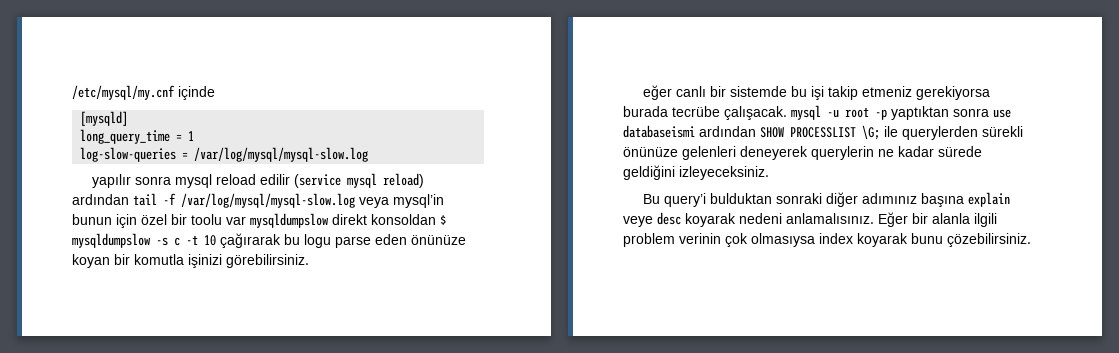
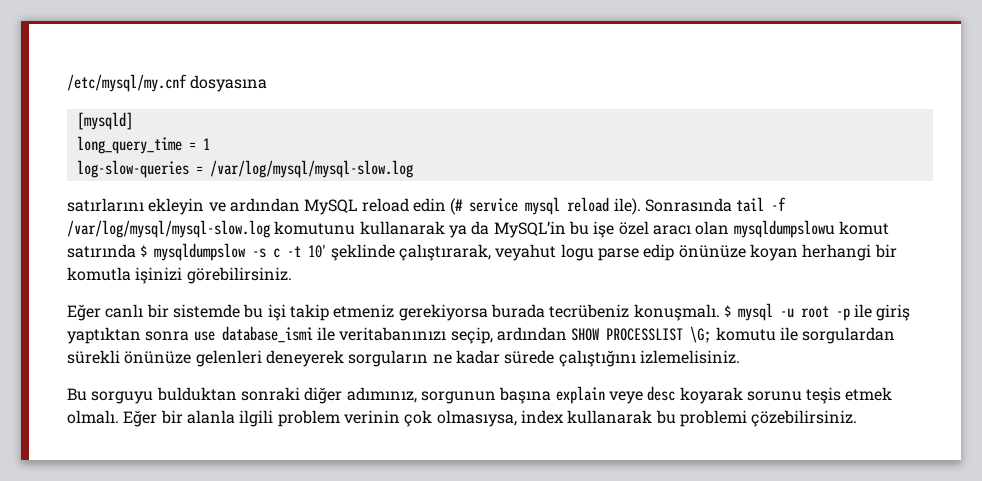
- /etc/mysql/my.cnf içinde
+ /etc/mysql/my.cnf dosyasına
- yapılır sonra mysql reload edilir (service mysql reload) ardından tail -f /var/log/mysql/mysql-slow.log veya mysql’in bunun için özel bir toolu var mysqldumpslow direkt konsoldan $ mysqldumpslow -s c -t 10 çağırarak bu logu parse eden önünüze koyan bir komutla işinizi görebilirsiniz.
+ satırlarını ekleyin ve ardından MySQL reload edin (# service mysql reload ile). Sonrasında tail -f /var/log/mysql/mysql-slow.log komutunu kullanarak ya da MySQL’in bu işe özel aracı olan mysqldumpslowu komut satırında $ mysqldumpslow -s c -t 10' şeklinde çalıştırarak, veyahut logu parse edip önünüze koyan herhangi bir komutla işinizi görebilirsiniz.
- eğer canlı bir sistemde bu işi takip etmeniz gerekiyorsa burada tecrübe çalışacak. mysql -u root -p yaptıktan sonra use databaseismi ardından SHOW PROCESSLIST \G; ile querylerden sürekli önünüze gelenleri deneyerek querylerin ne kadar sürede geldiğini izleyeceksiniz.
+ Eğer canlı bir sistemde bu işi takip etmeniz gerekiyorsa burada tecrübeniz konuşmalı. $ mysql -u root -p ile giriş yaptıktan sonra use database_ismi ile veritabanınızı seçip, ardından SHOW PROCESSLIST \G; komutu ile sorgulardan sürekli önünüze gelenleri deneyerek sorguların ne kadar sürede çalıştığını izlemelisiniz.
- Bu query’i bulduktan sonraki diğer adımınız başına explain veye desc koyarak nedeni anlamalısınız.
+ Bu sorguyu bulduktan sonraki diğer adımınız, sorgunun başına explain veye desc koyarak sorunu teşis etmek olmalı.
- Eğer bir alanla ilgili problem verinin çok olmasıysa index koyarak bunu çözebilirsiniz.
+ Eğer bir alanla ilgili problem verinin çok olmasıysa, index kullanarak bu problemi çözebilirsiniz.

